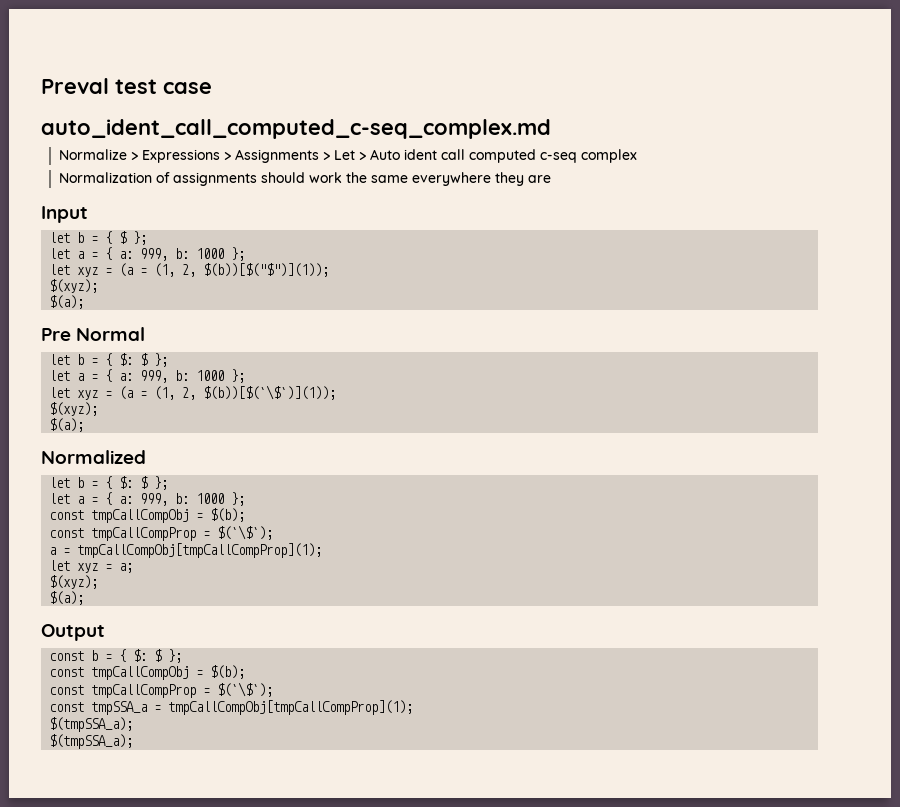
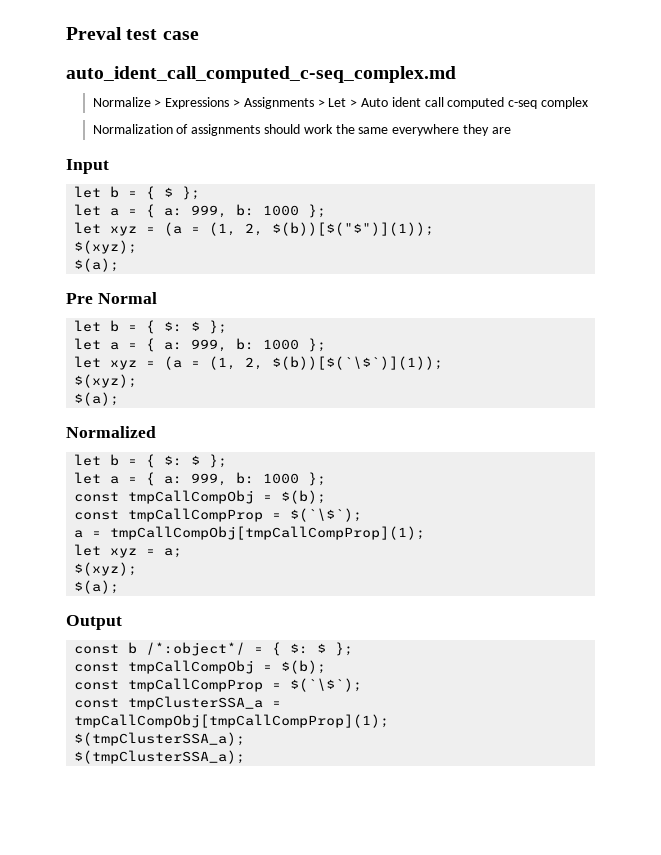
- const b = { $: $ };
+ const b /*:object*/ = { $: $ };
- const tmpSSA_a = tmpCallCompObj[tmpCallCompProp](1);
- $(tmpSSA_a);
- $(tmpSSA_a);
+ const tmpClusterSSA_a = tmpCallCompObj[tmpCallCompProp](1);
+ $(tmpClusterSSA_a);
+ $(tmpClusterSSA_a);

